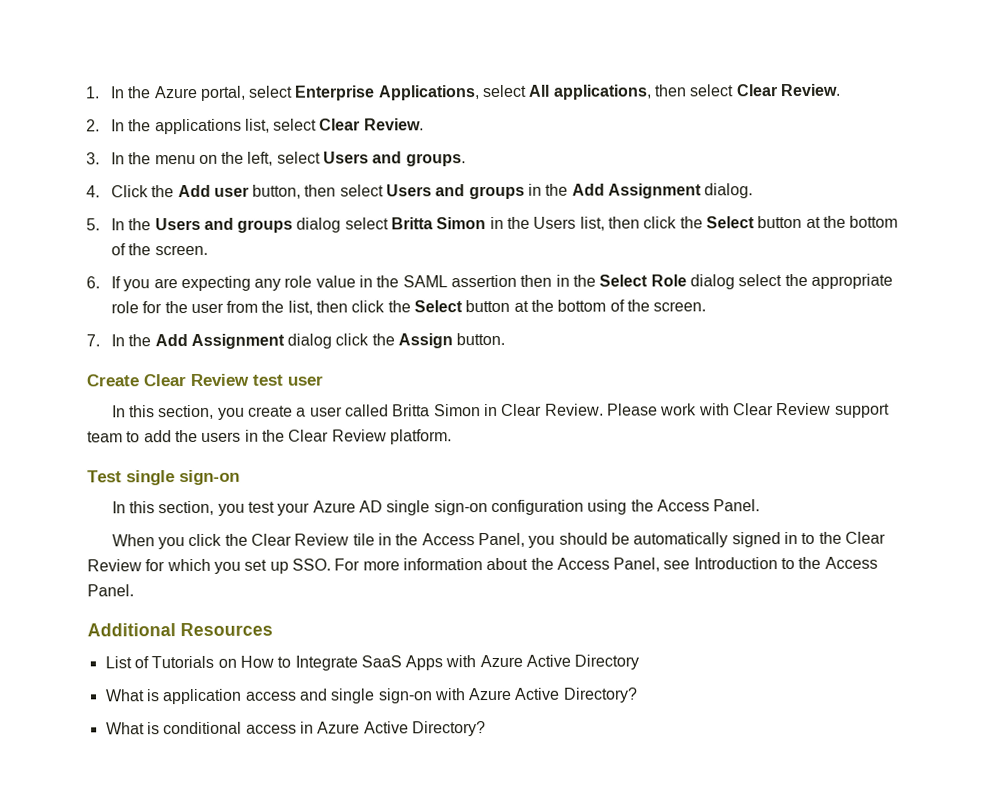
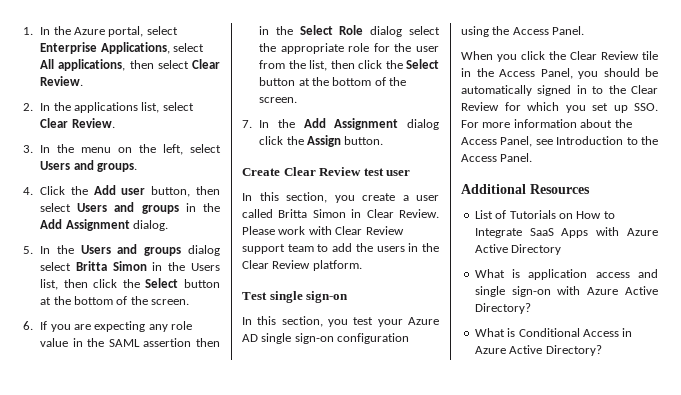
- What is conditional access in Azure Active Directory?
+ What is Conditional Access in Azure Active Directory?

